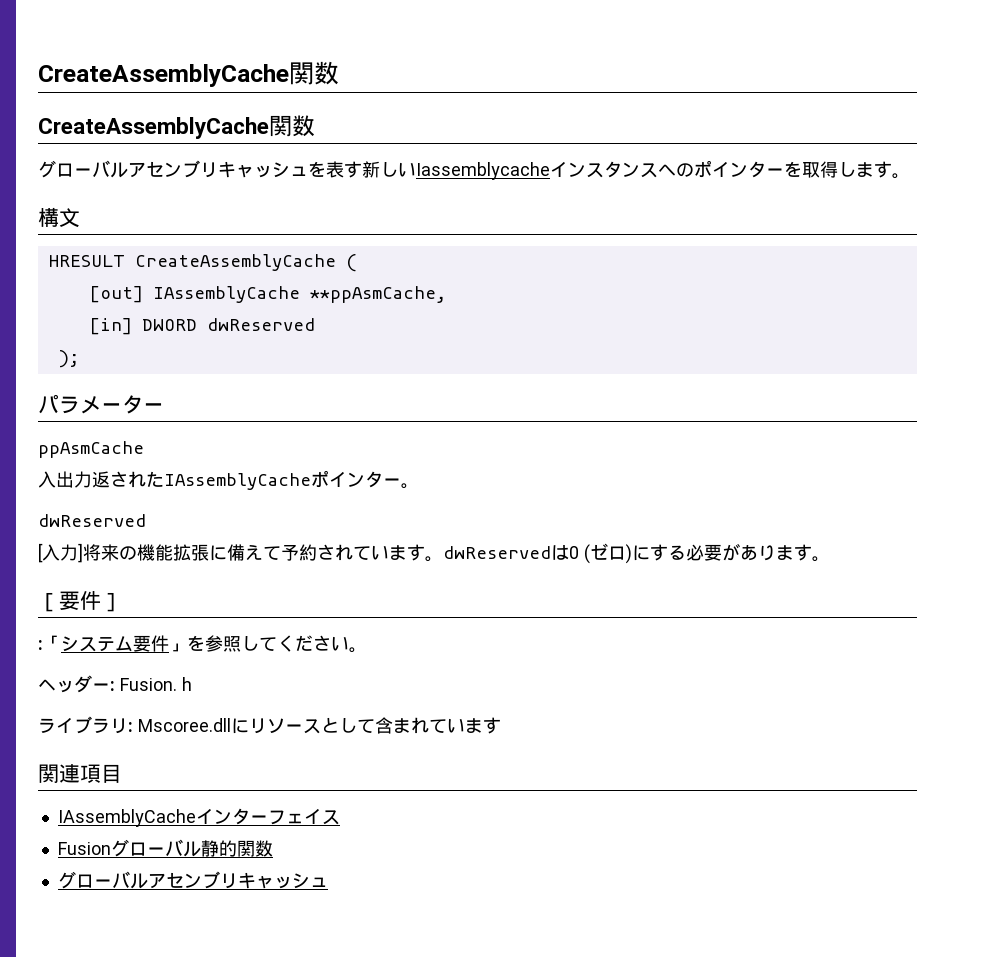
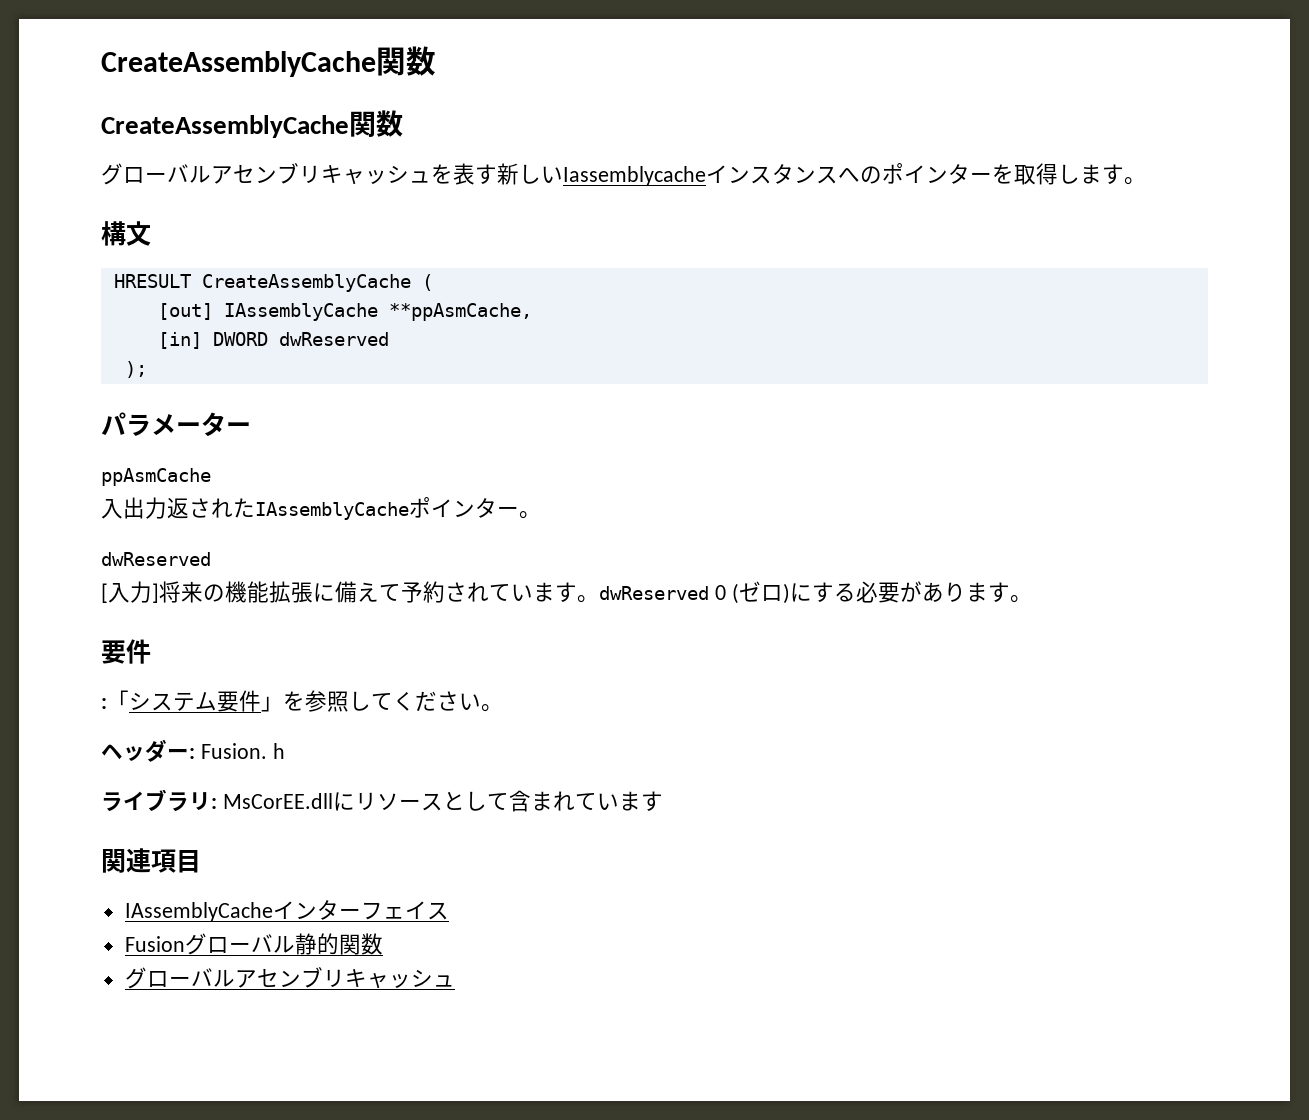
- [入力]将来の機能拡張に備えて予約されています。dwReservedは0 (ゼロ)にする必要があります。
- ［要件］
+ [入力]将来の機能拡張に備えて予約されています。dwReserved 0 (ゼロ)にする必要があります。
+ 要件
- ライブラリ: Mscoree.dllにリソースとして含まれています
+ ライブラリ: MsCorEE.dllにリソースとして含まれています

